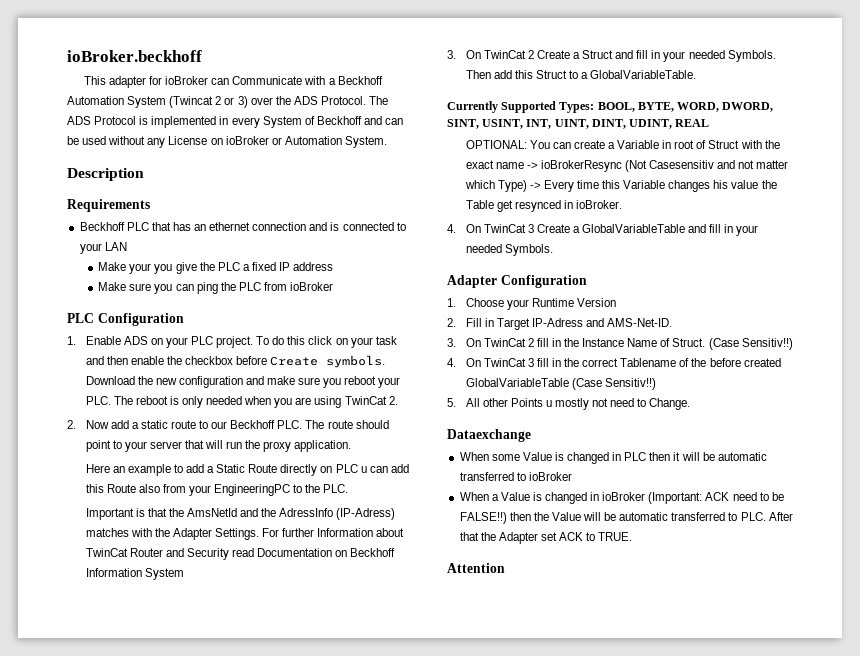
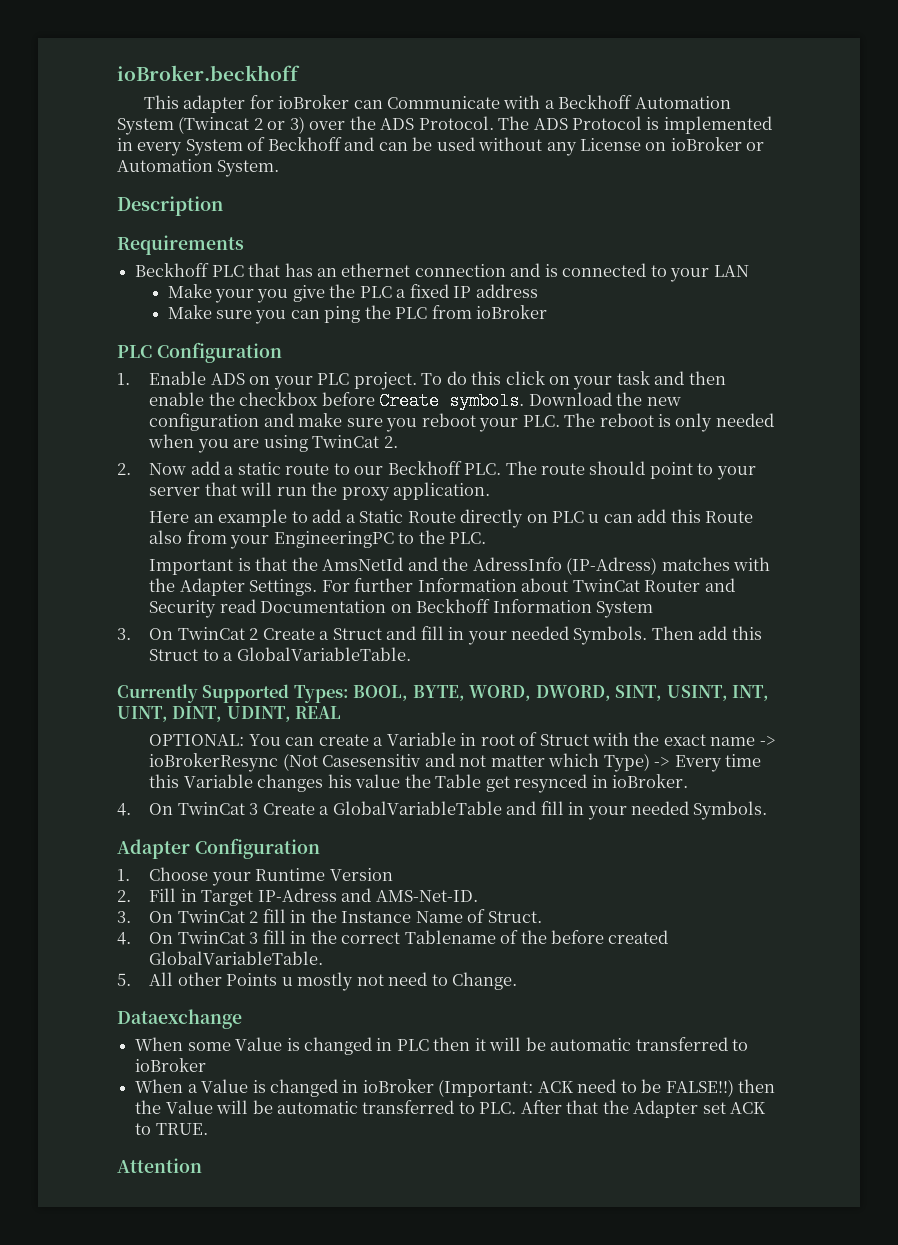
- 3. On TwinCat 2 fill in the Instance Name of Struct. (Case Sensitiv!!)
+ 3. On TwinCat 2 fill in the Instance Name of Struct.
- 4. On TwinCat 3 fill in the correct Tablename of the before created GlobalVariableTable (Case Sensitiv!!)
+ 4. On TwinCat 3 fill in the correct Tablename of the before created GlobalVariableTable.

